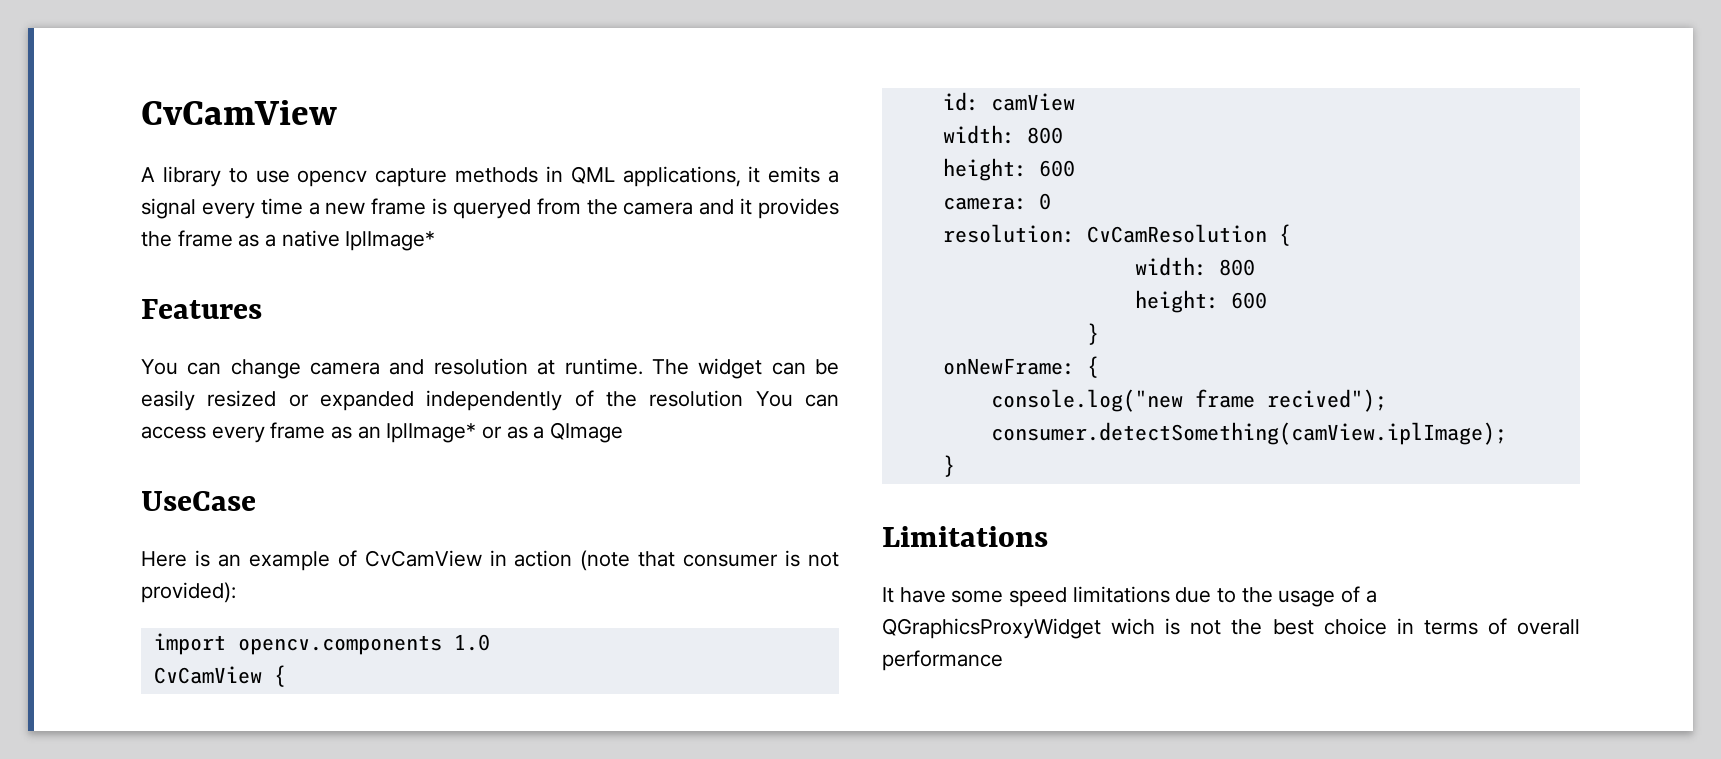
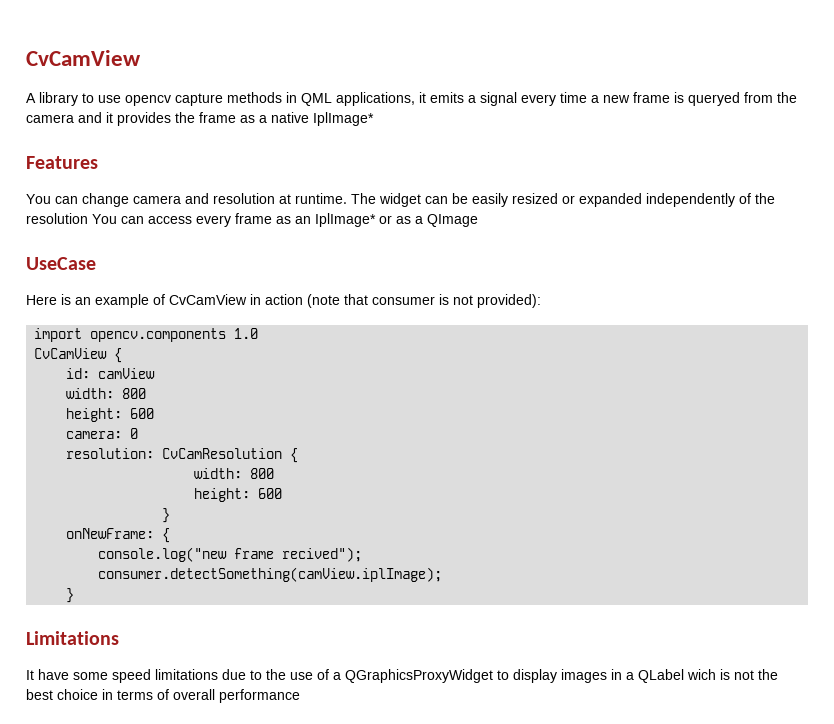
- It have some speed limitations due to the usage of a QGraphicsProxyWidget wich is not the best choice in terms of overall performance
+ It have some speed limitations due to the use of a QGraphicsProxyWidget to display images in a QLabel wich is not the best choice in terms of overall performance

